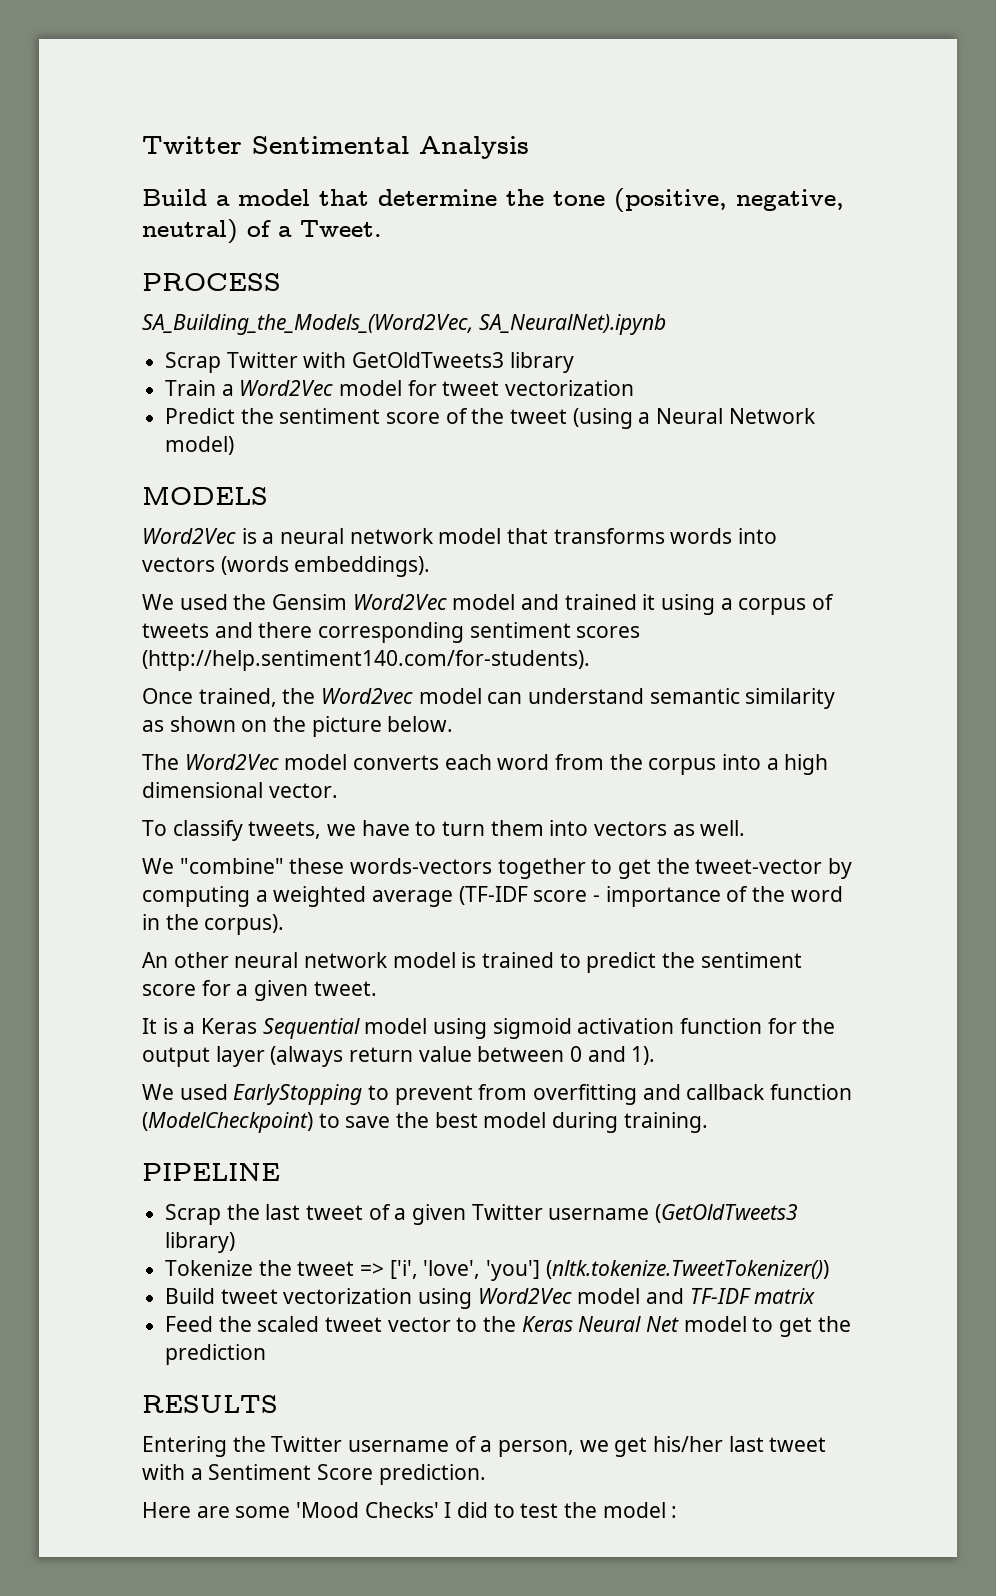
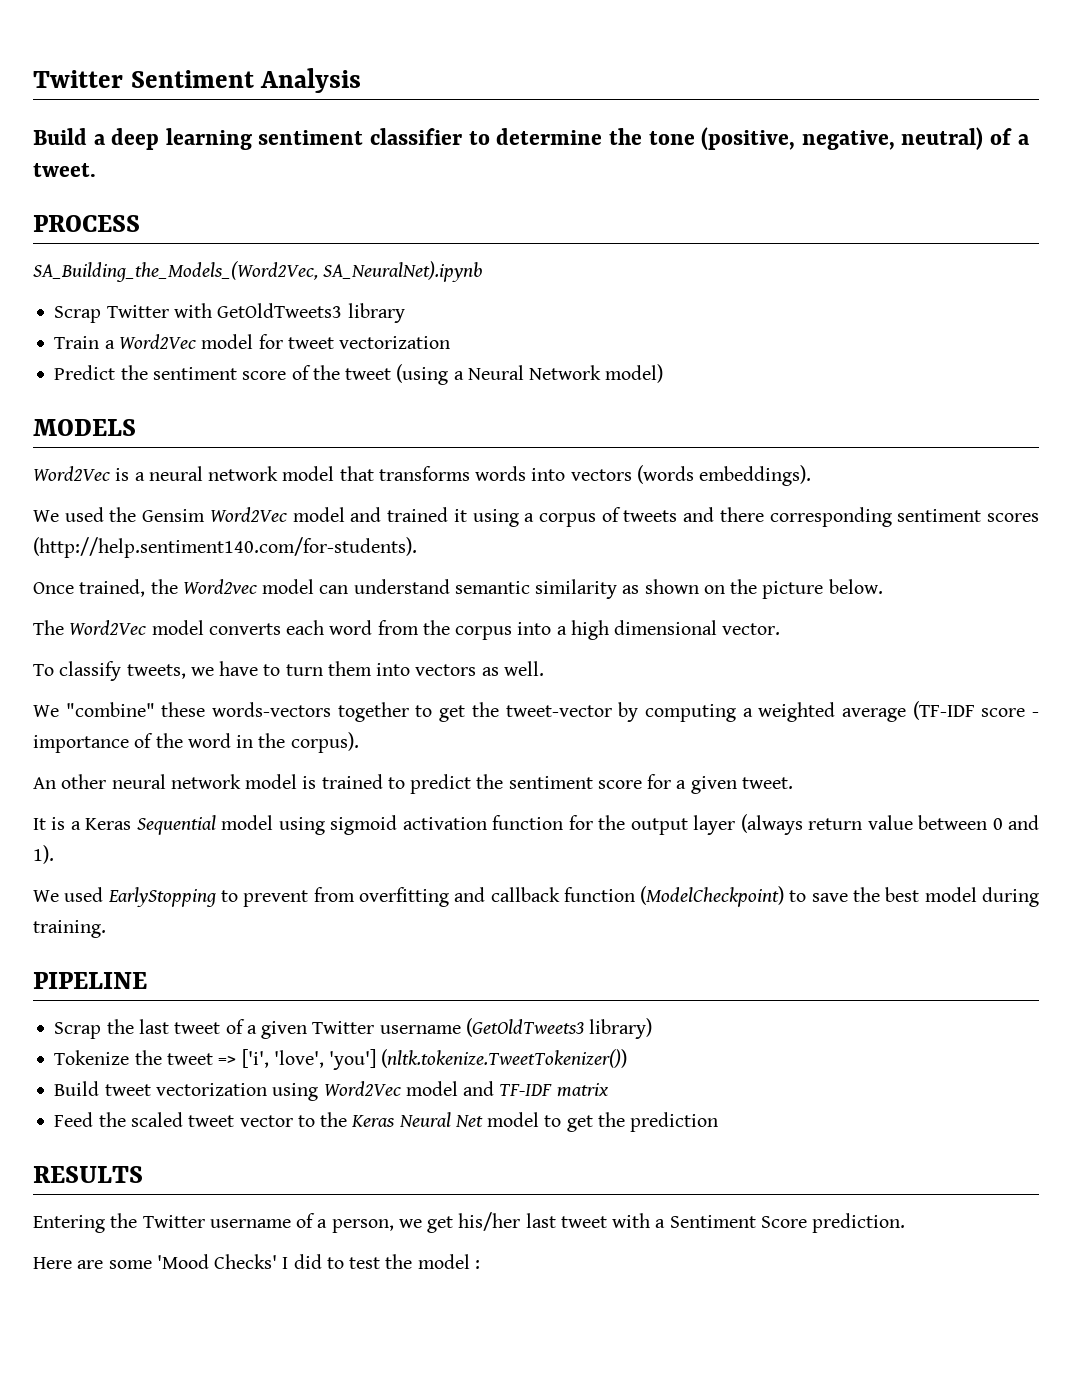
- Twitter Sentimental Analysis
+ Twitter Sentiment Analysis
- Build a model that determine the tone (positive, negative, neutral) of a Tweet.
+ Build a deep learning sentiment classifier to determine the tone (positive, negative, neutral) of a tweet.

